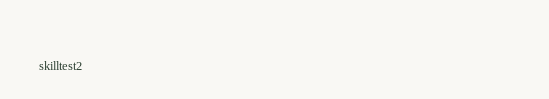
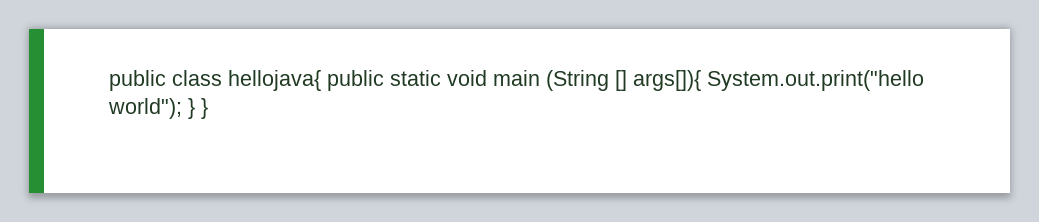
- skilltest2
+ public class hellojava{ public static void main (String [] args[]){ System.out.print("hello world"); } }

